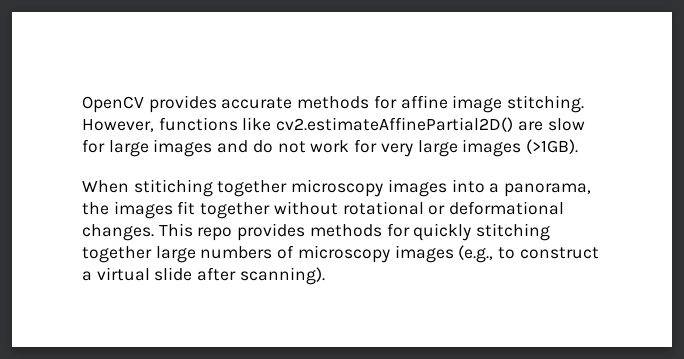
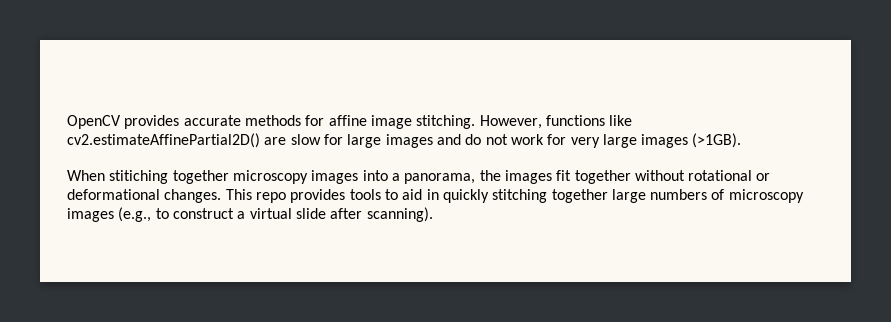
- This repo provides methods for quickly stitching together large numbers of microscopy images (e.g., to construct a virtual slide after scanning).
+ This repo provides tools to aid in quickly stitching together large numbers of microscopy images (e.g., to construct a virtual slide after scanning).

